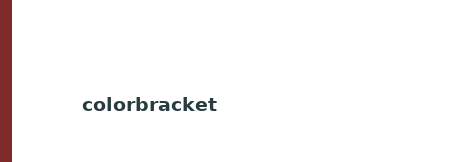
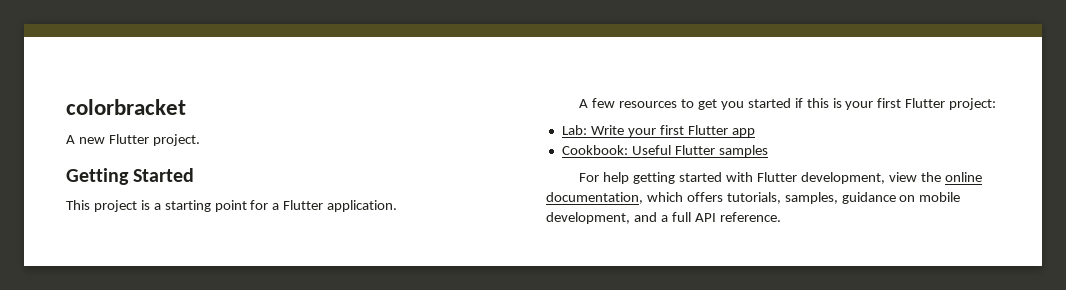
+ A new Flutter project.
+ Getting Started
+ This project is a starting point for a Flutter application.
+ A few resources to get you started if this is your first Flutter project:
+ Lab: Write your first Flutter app
+ Cookbook: Useful Flutter samples
+ For help getting started with Flutter development, view the online documentation, which offers tutorials, samples, guidance on mobile development, and a full API reference.

